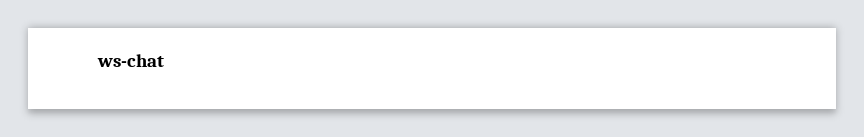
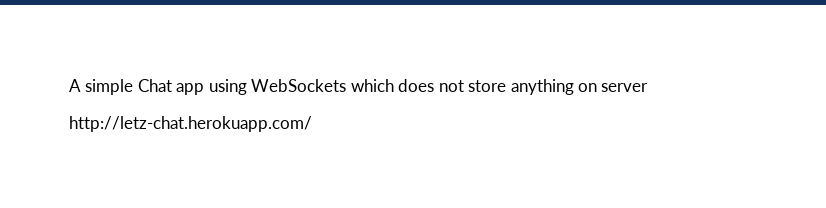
- ws-chat
+ A simple Chat app using WebSockets which does not store anything on server
+ http://letz-chat.herokuapp.com/

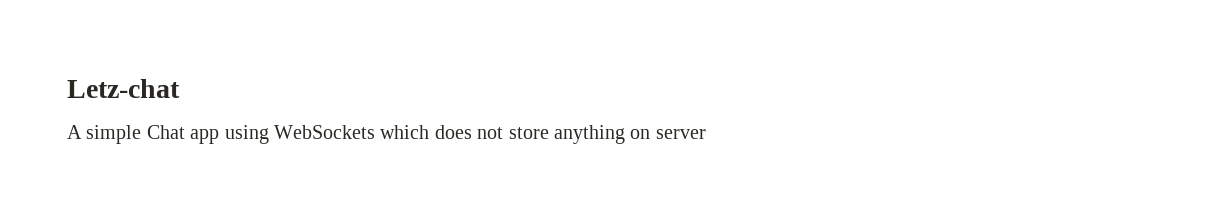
+ Letz-chat
- http://letz-chat.herokuapp.com/

